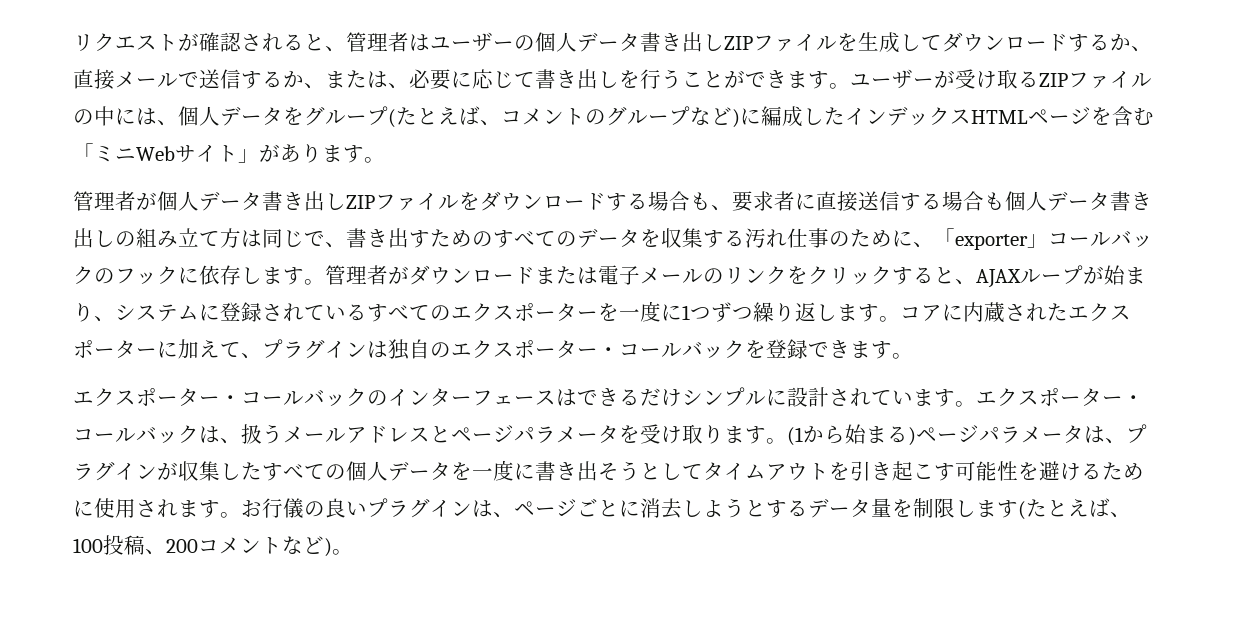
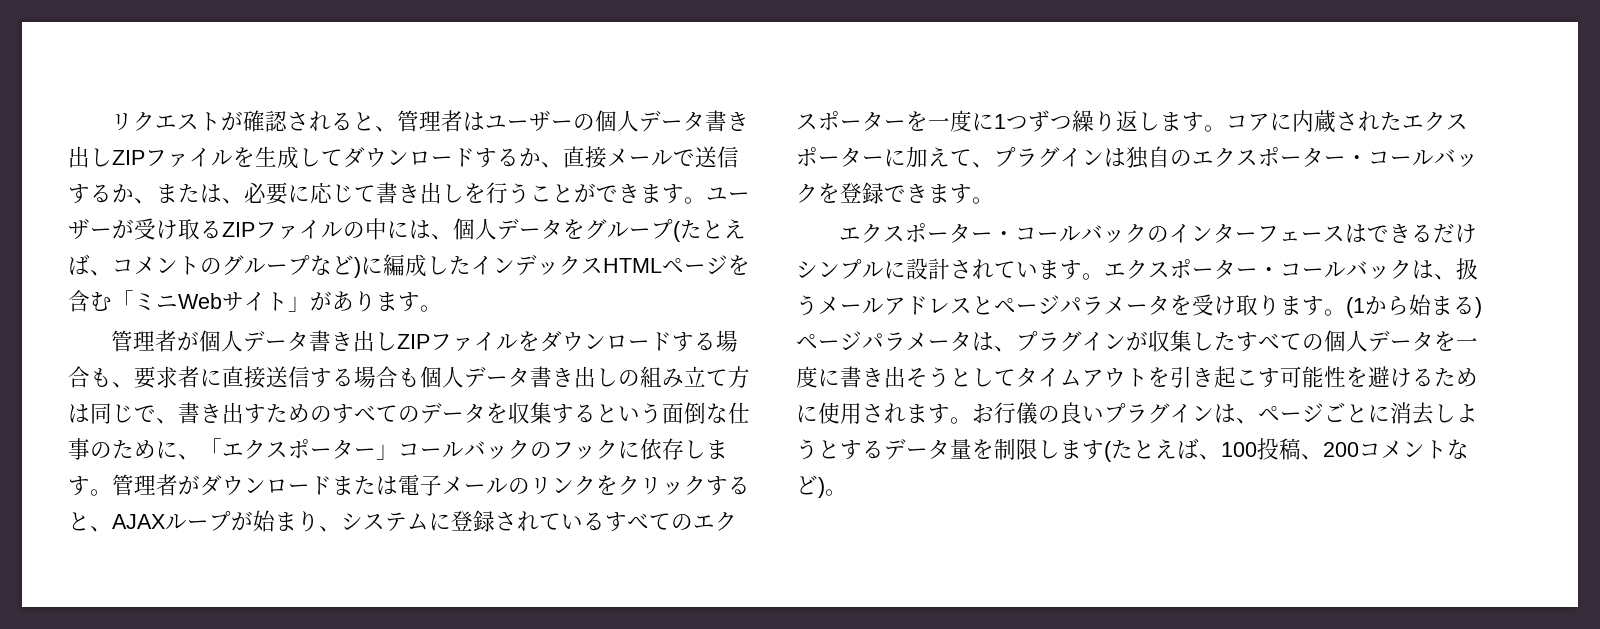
- 管理者が個人データ書き出しZIPファイルをダウンロードする場合も、要求者に直接送信する場合も個人データ書き出しの組み立て方は同じで、書き出すためのすべてのデータを収集する汚れ仕事のために、「exporter」コールバックのフックに依存します。
+ 管理者が個人データ書き出しZIPファイルをダウンロードする場合も、要求者に直接送信する場合も個人データ書き出しの組み立て方は同じで、書き出すためのすべてのデータを収集するという面倒な仕事のために、「エクスポーター」コールバックのフックに依存します。

